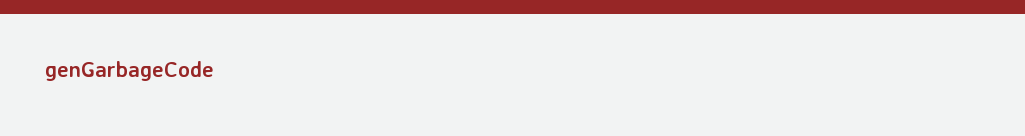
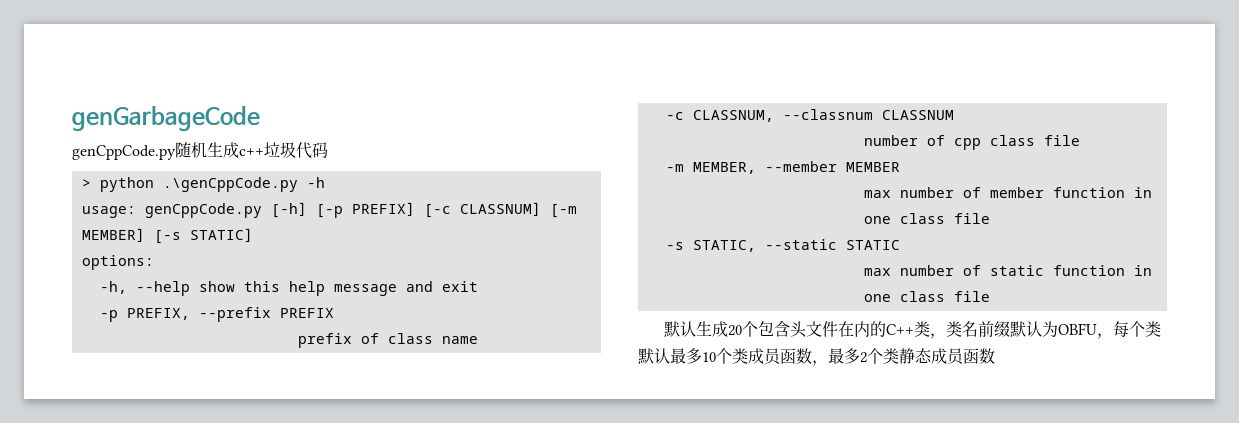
+ genCppCode.py随机生成c++垃圾代码
+ > python .\genCppCode.py -h
+ usage: genCppCode.py [-h] [-p PREFIX] [-c CLASSNUM] [-m MEMBER] [-s STATIC]
+ options:
+ -h, --help show this help message and exit
+ -p PREFIX, --prefix PREFIX
+ prefix of class name
+ -c CLASSNUM, --classnum CLASSNUM
+ number of cpp class file
+ -m MEMBER, --member MEMBER
+ max number of member function in one class file
+ -s STATIC, --static STATIC
+ max number of static function in one class file
+ 默认生成20个包含头文件在内的C++类，类名前缀默认为OBFU，每个类默认最多10个类成员函数，最多2个类静态成员函数

